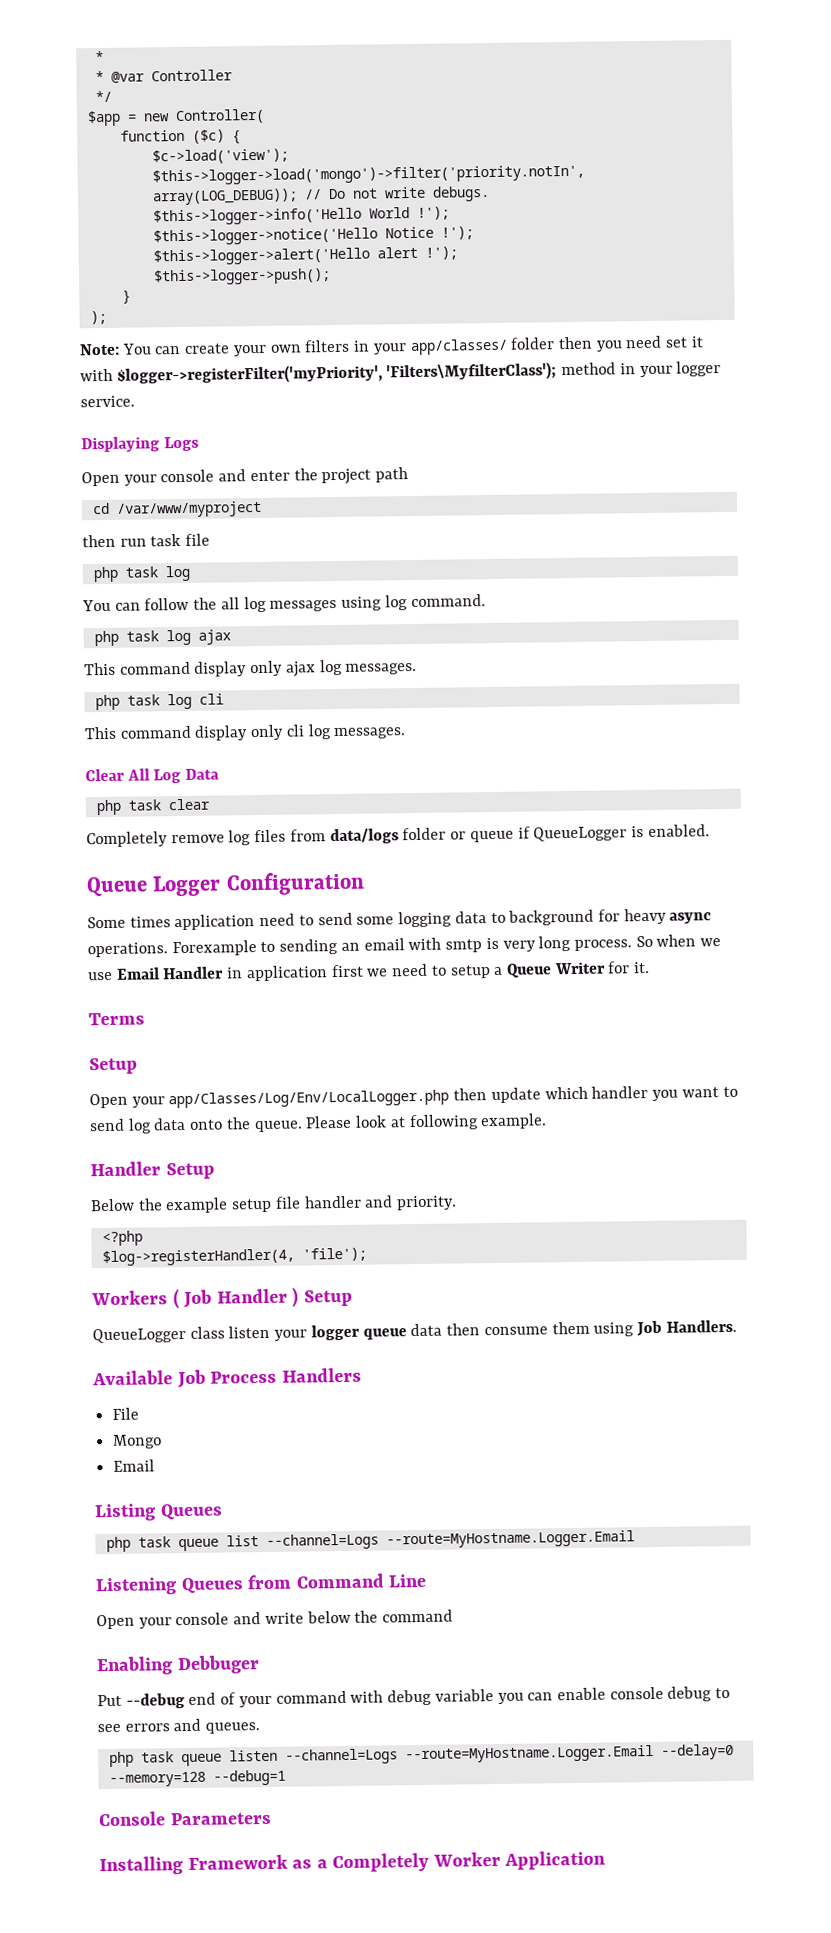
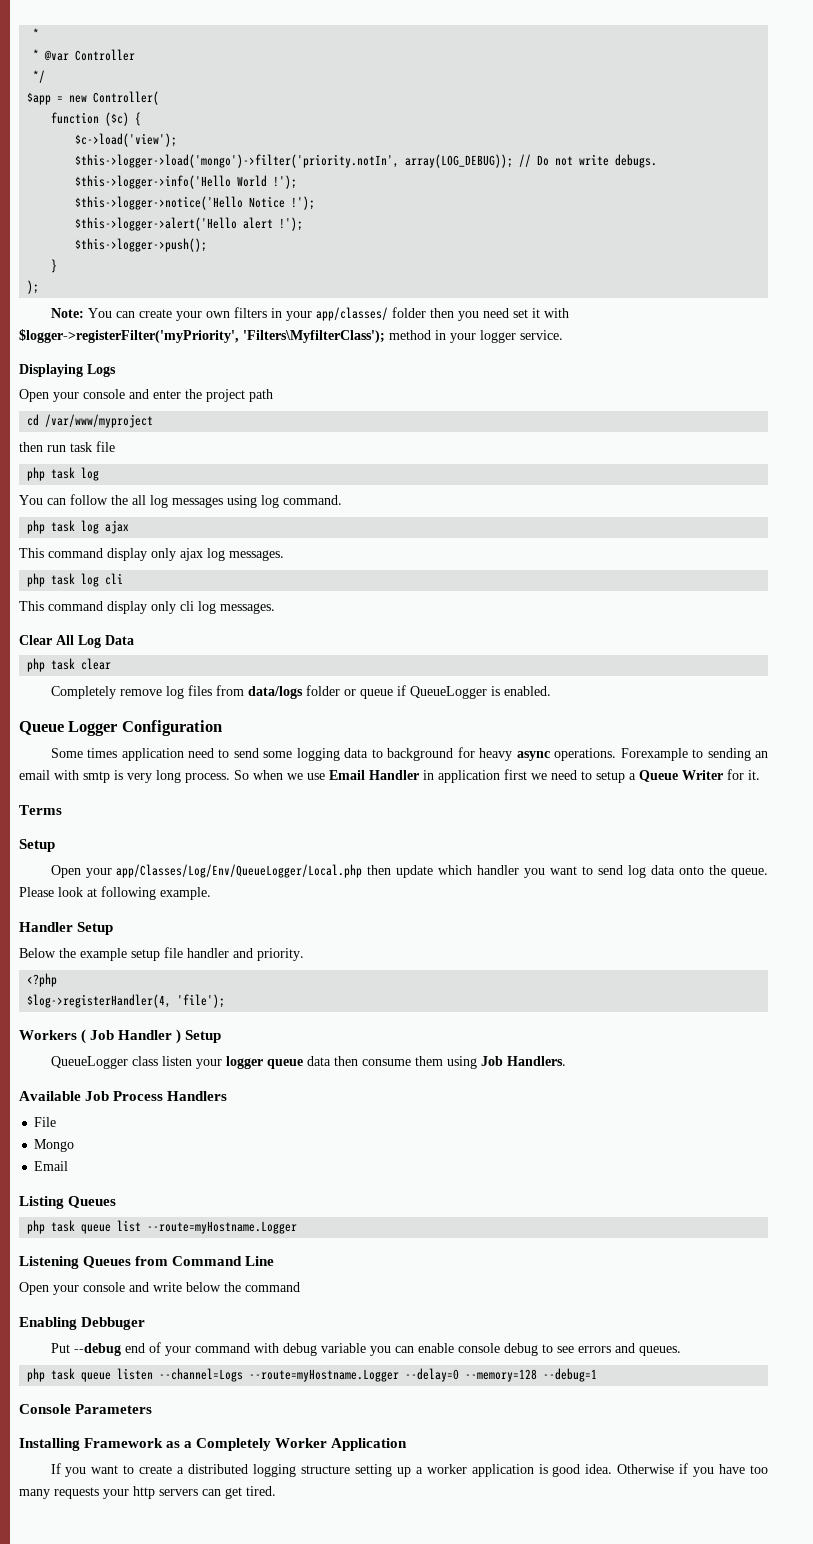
- Open your app/Classes/Log/Env/LocalLogger.php then update which handler you want to send log data onto the queue.
+ Open your app/Classes/Log/Env/QueueLogger/Local.php then update which handler you want to send log data onto the queue.
- php task queue list --channel=Logs --route=MyHostname.Logger.Email
+ php task queue list --route=myHostname.Logger
- php task queue listen --channel=Logs --route=MyHostname.Logger.Email --delay=0 --memory=128 --debug=1
+ php task queue listen --channel=Logs --route=myHostname.Logger --delay=0 --memory=128 --debug=1
+ If you want to create a distributed logging structure setting up a worker application is good idea. Otherwise if you have too many requests your http servers can get tired.

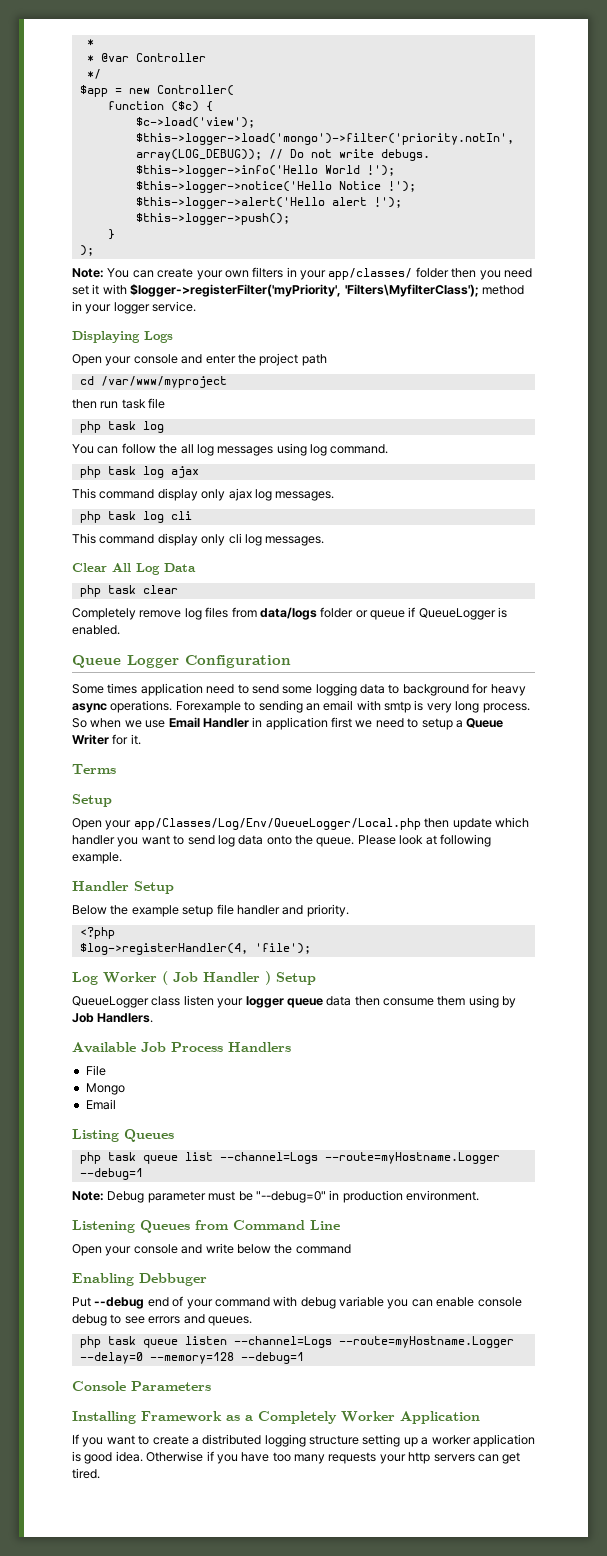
- Workers ( Job Handler ) Setup
+ Log Worker ( Job Handler ) Setup
- QueueLogger class listen your logger queue data then consume them using Job Handlers.
+ QueueLogger class listen your logger queue data then consume them using by Job Handlers.
- php task queue list --route=myHostname.Logger
+ php task queue list --channel=Logs --route=myHostname.Logger --debug=1
+ Note: Debug parameter must be "--debug=0" in production environment.

